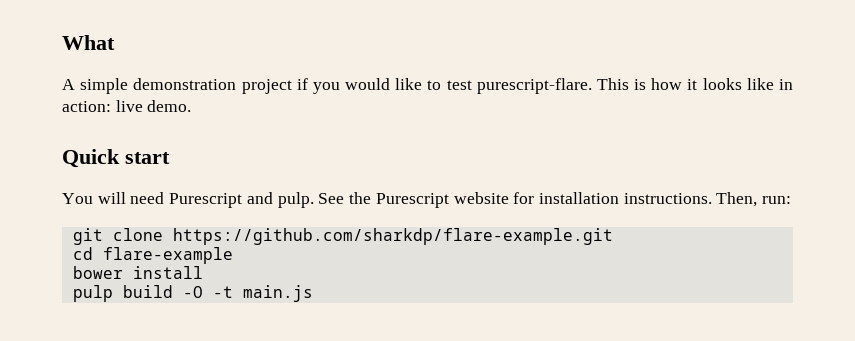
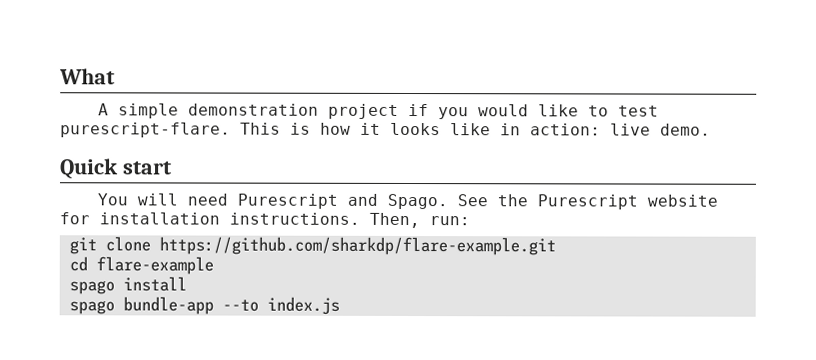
- You will need Purescript and pulp.
+ You will need Purescript and Spago.
- bower install
+ spago install
- pulp build -O -t main.js
+ spago bundle-app --to index.js

